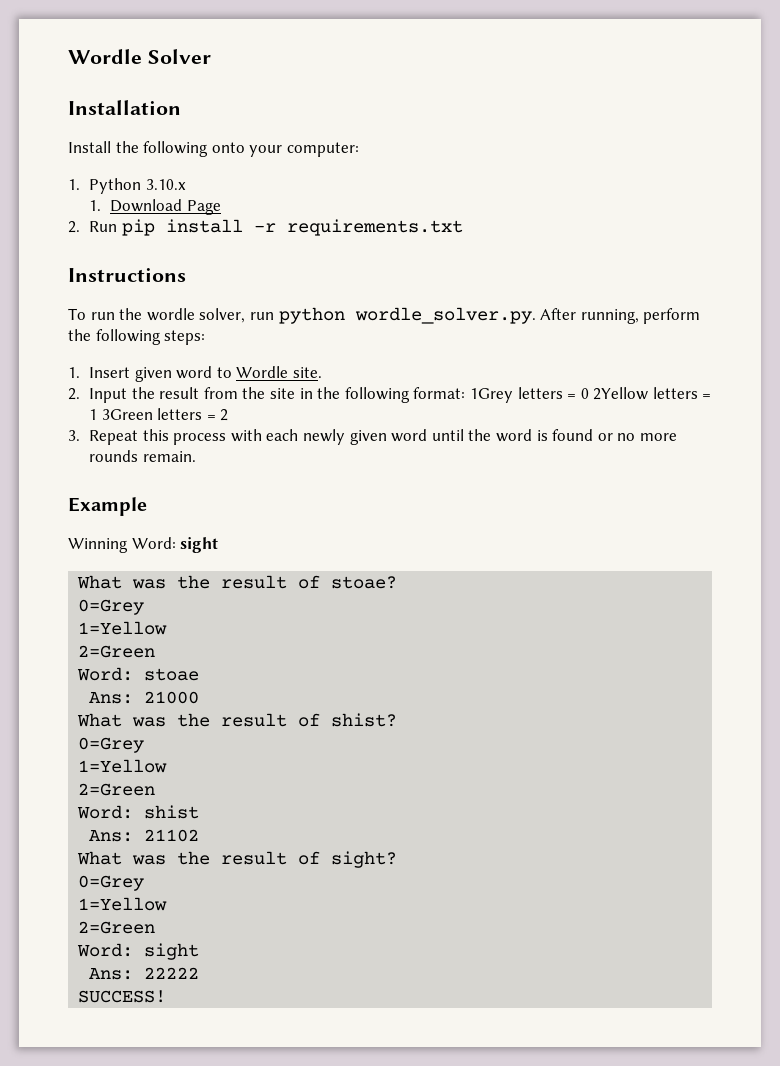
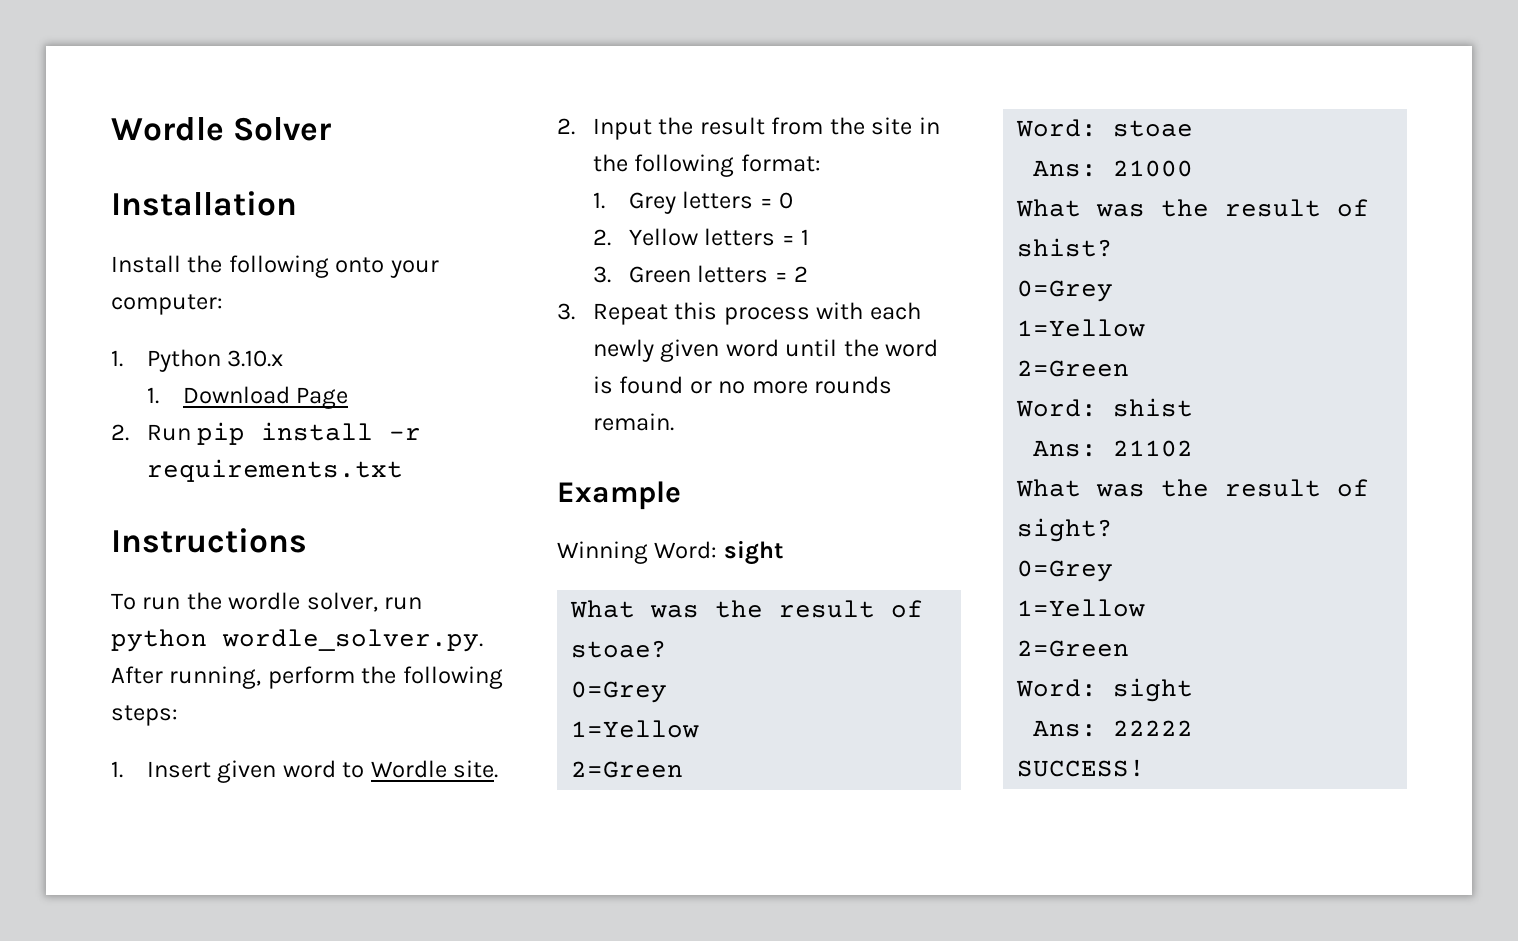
- 2. Input the result from the site in the following format: 1Grey letters = 0 2Yellow letters = 1 3Green letters = 2
+ 2. Input the result from the site in the following format:
+ 1. Grey letters = 0
+ 2. Yellow letters = 1
+ 3. Green letters = 2

